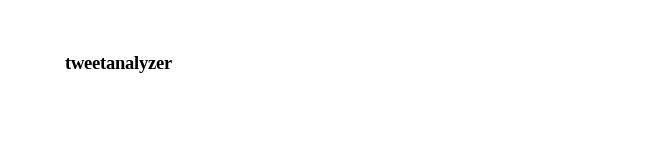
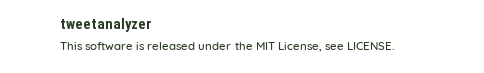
+ This software is released under the MIT License, see LICENSE.

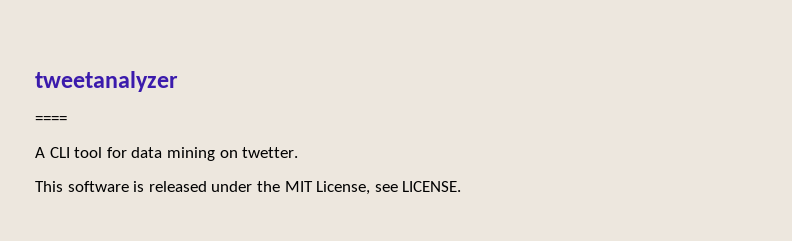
+ ====
+ A CLI tool for data mining on twetter.

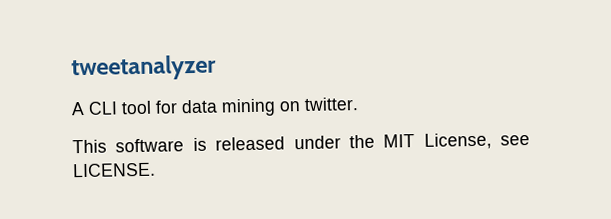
- ====
- A CLI tool for data mining on twetter.
+ A CLI tool for data mining on twitter.

